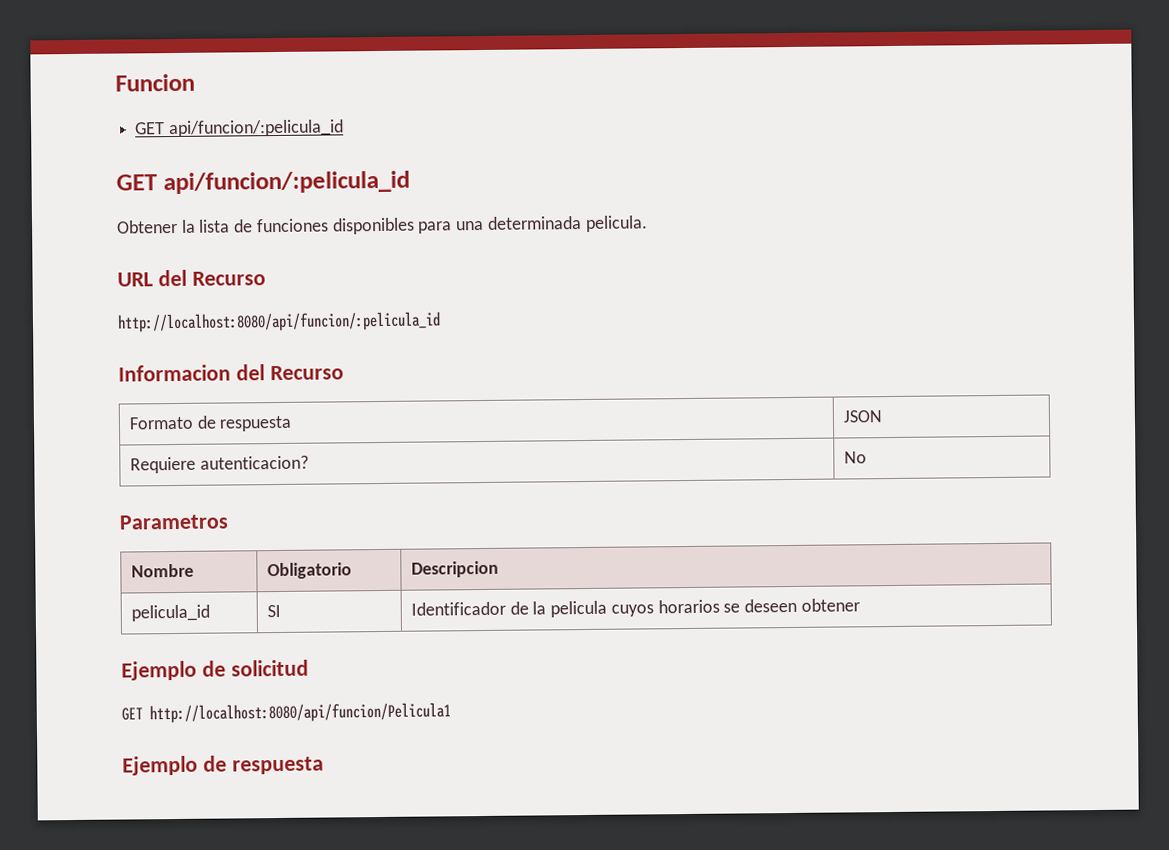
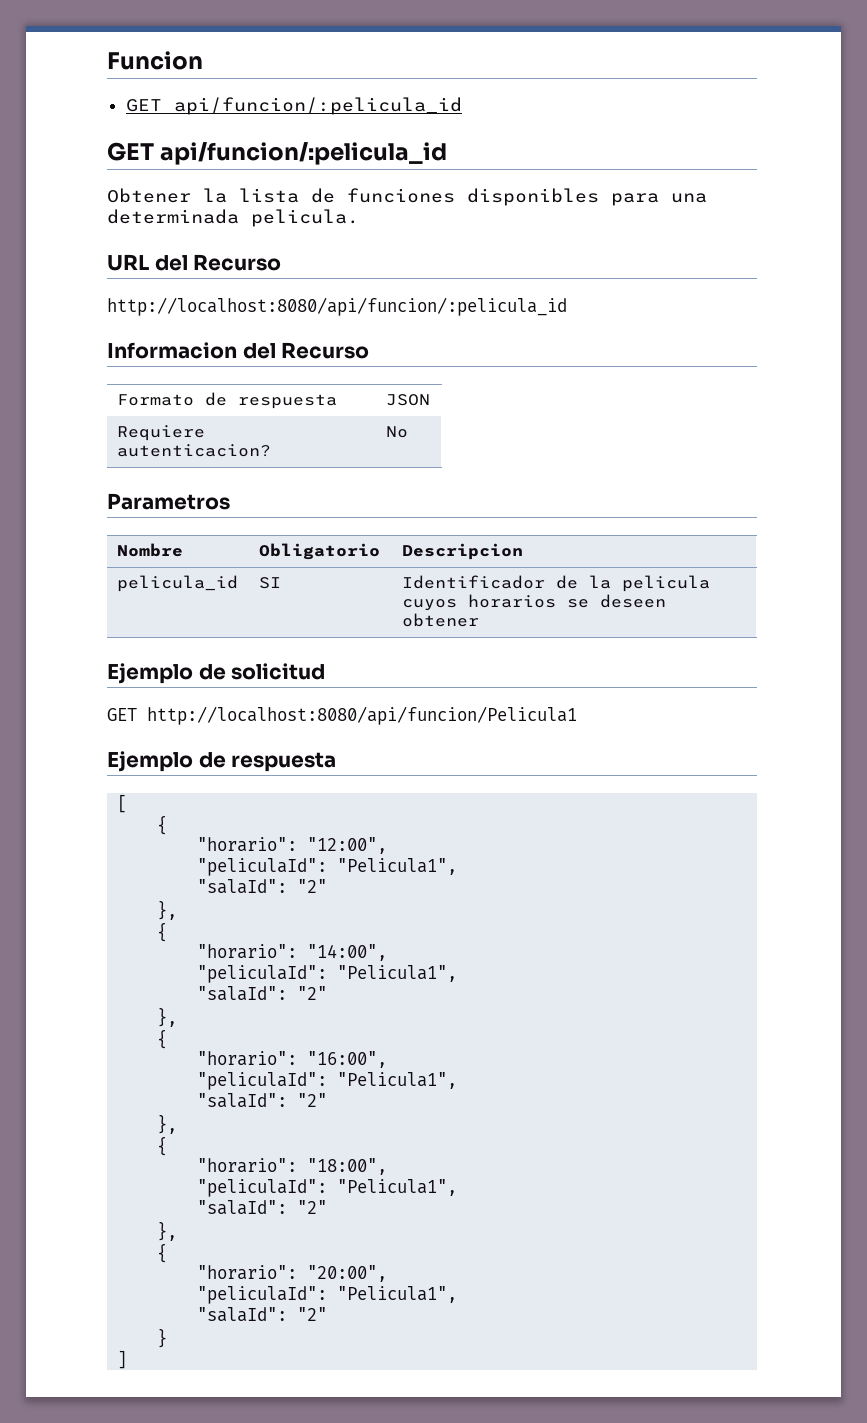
+ [
+ {
+ "horario": "12:00",
+ "peliculaId": "Pelicula1",
+ "salaId": "2"
+ },
+ {
+ "horario": "14:00",
+ "peliculaId": "Pelicula1",
+ "salaId": "2"
+ },
+ {
+ "horario": "16:00",
+ "peliculaId": "Pelicula1",
+ "salaId": "2"
+ },
+ {
+ "horario": "18:00",
+ "peliculaId": "Pelicula1",
+ "salaId": "2"
+ },
+ {
+ "horario": "20:00",
+ "peliculaId": "Pelicula1",
+ "salaId": "2"
+ }
+ ]

